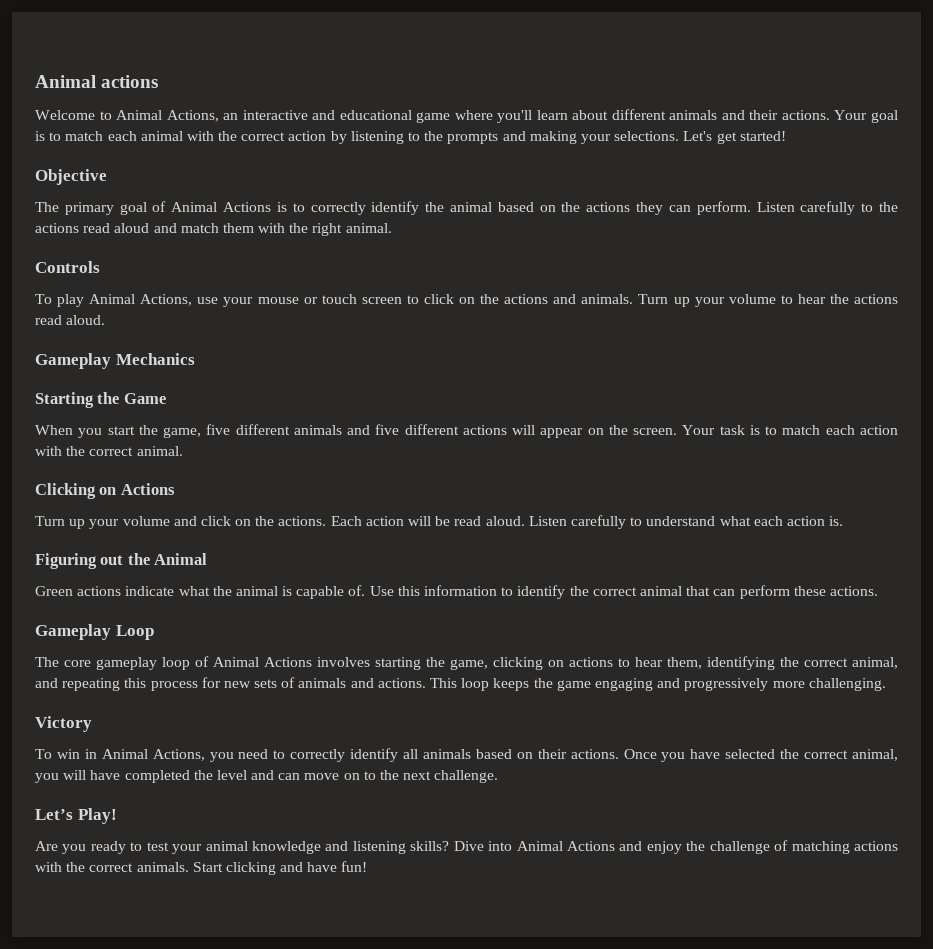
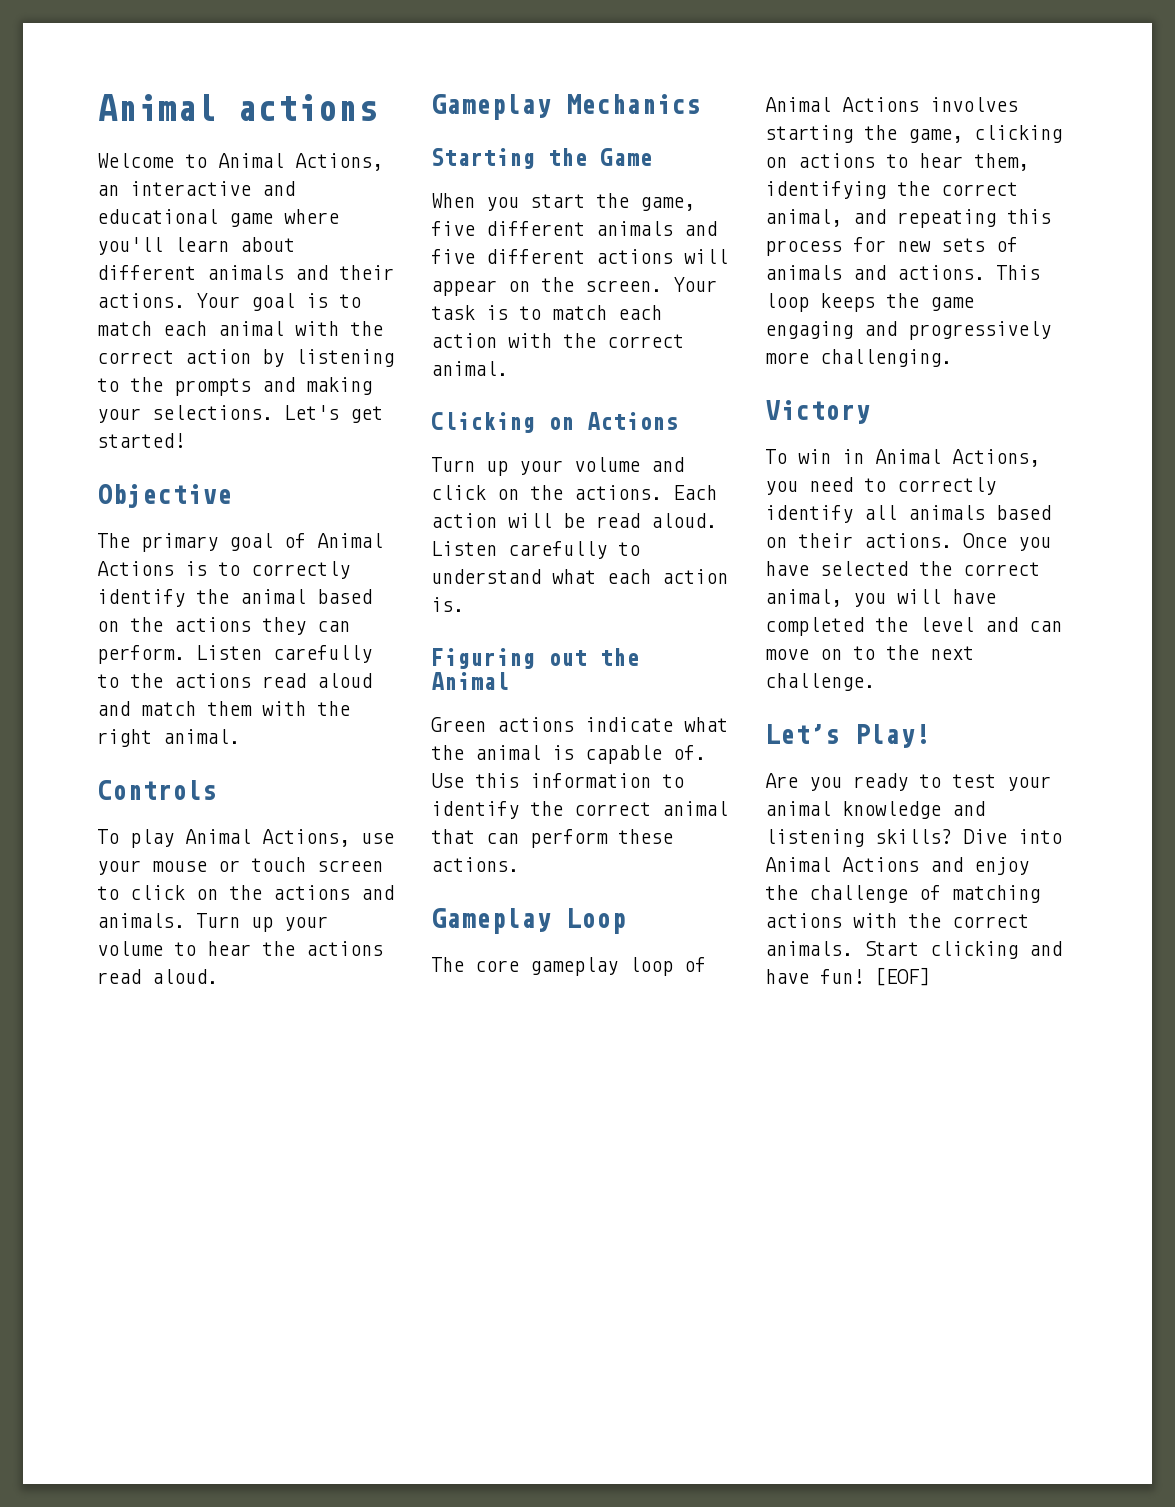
+ [EOF]

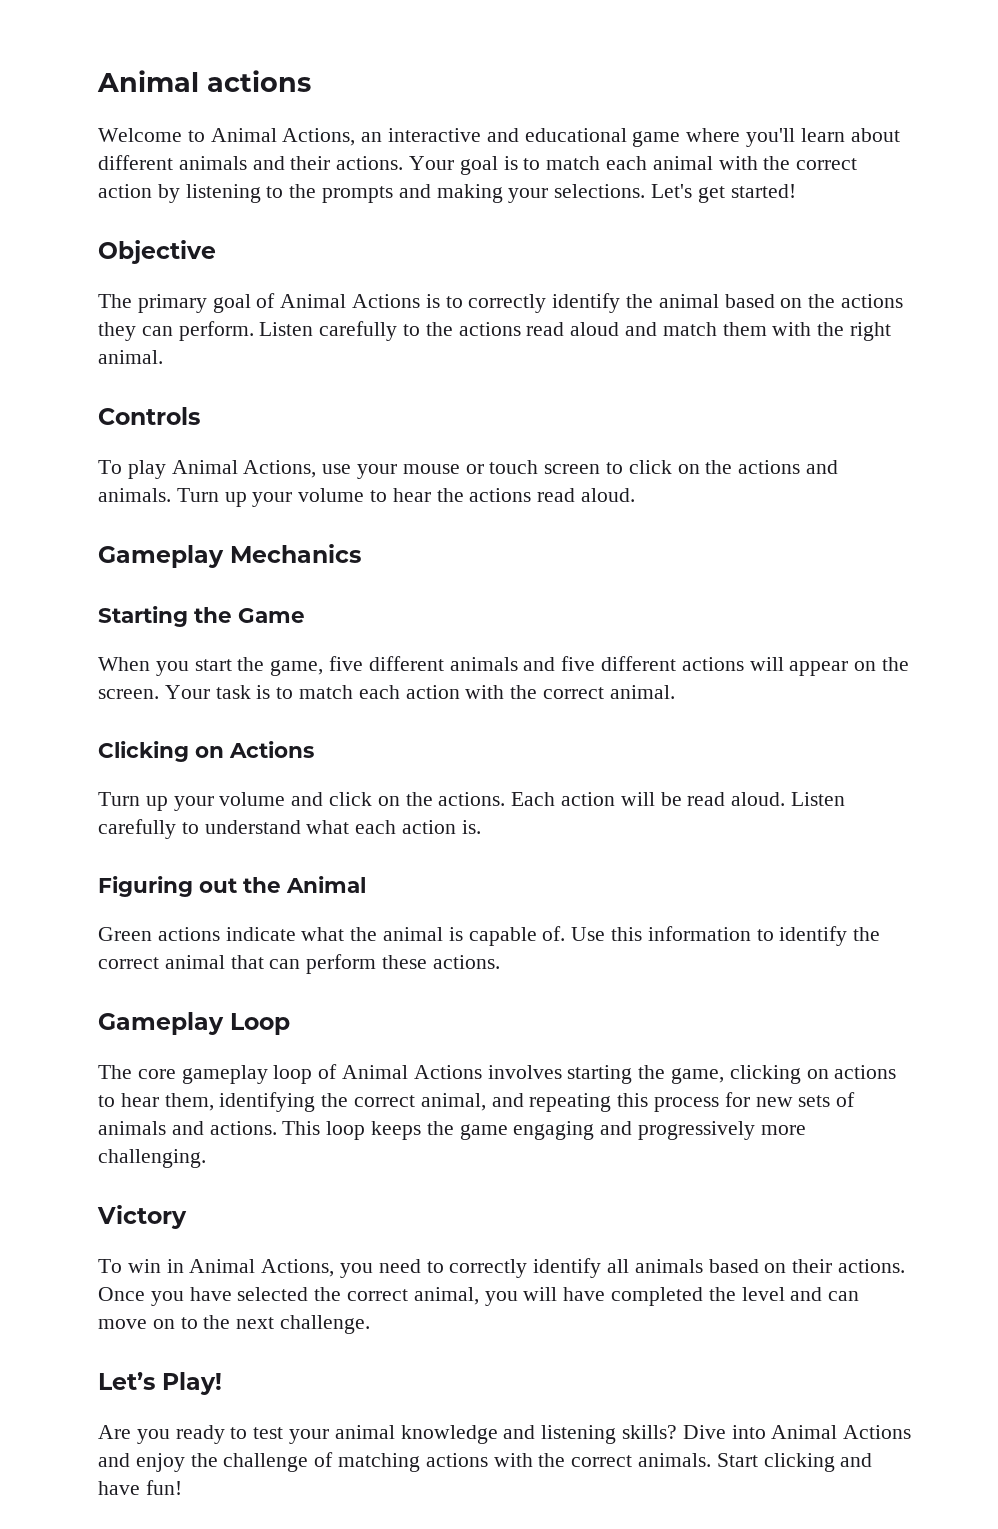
- [EOF]

